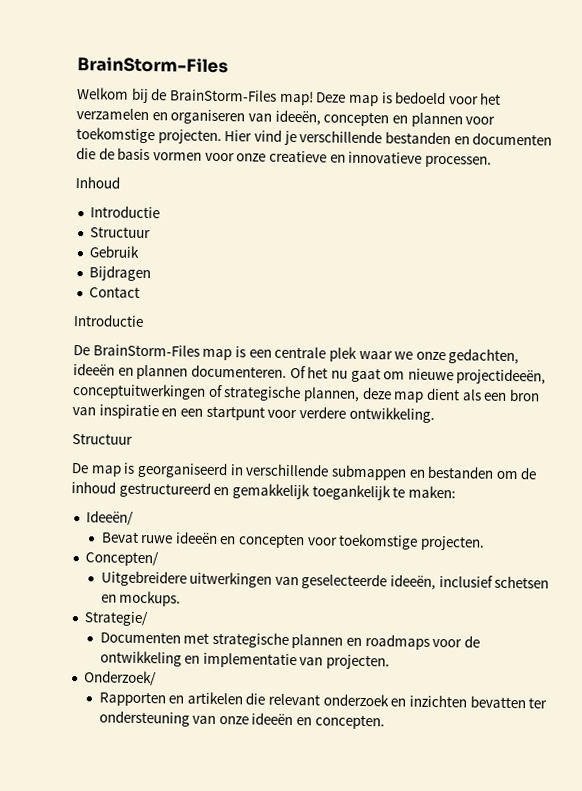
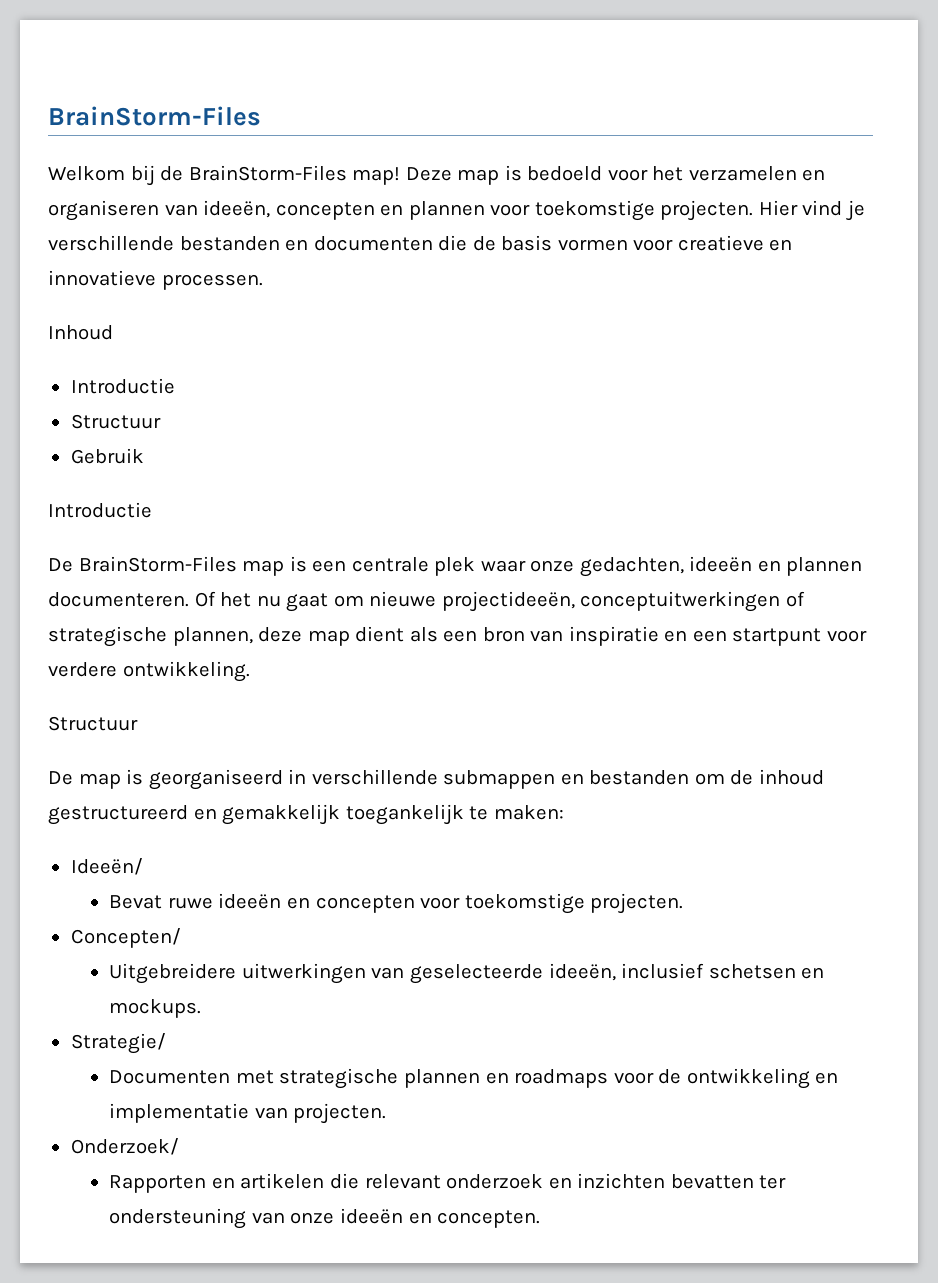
- Hier vind je verschillende bestanden en documenten die de basis vormen voor onze creatieve en innovatieve processen.
+ Hier vind je verschillende bestanden en documenten die de basis vormen voor creatieve en innovatieve processen.
- Bijdragen
- Contact
- De BrainStorm-Files map is een centrale plek waar we onze gedachten, ideeën en plannen documenteren.
+ De BrainStorm-Files map is een centrale plek waar onze gedachten, ideeën en plannen documenteren.

